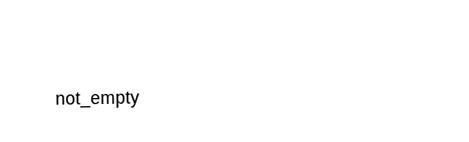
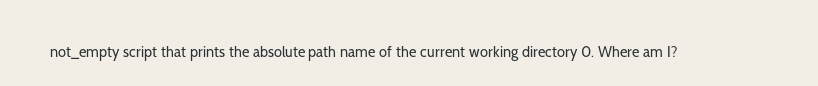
- not_empty
+ not_empty script that prints the absolute path name of the current working directory 0. Where am I?

